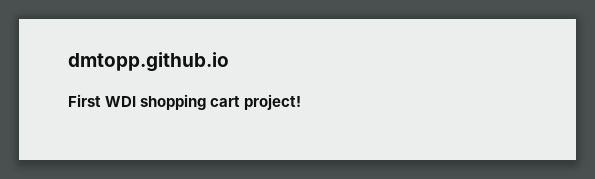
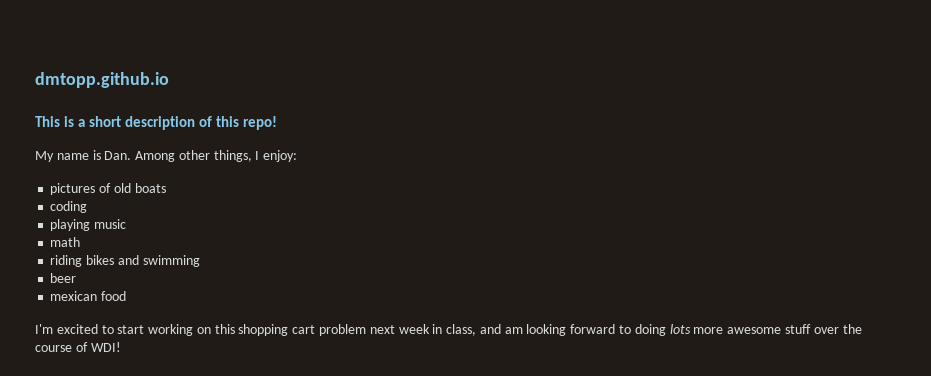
- First WDI shopping cart project!
+ This is a short description of this repo!
+ My name is Dan. Among other things, I enjoy:
+ pictures of old boats
+ coding
+ playing music
+ math
+ riding bikes and swimming
+ beer
+ mexican food
+ I'm excited to start working on this shopping cart problem next week in class, and am looking forward to doing lots more awesome stuff over the course of WDI!

